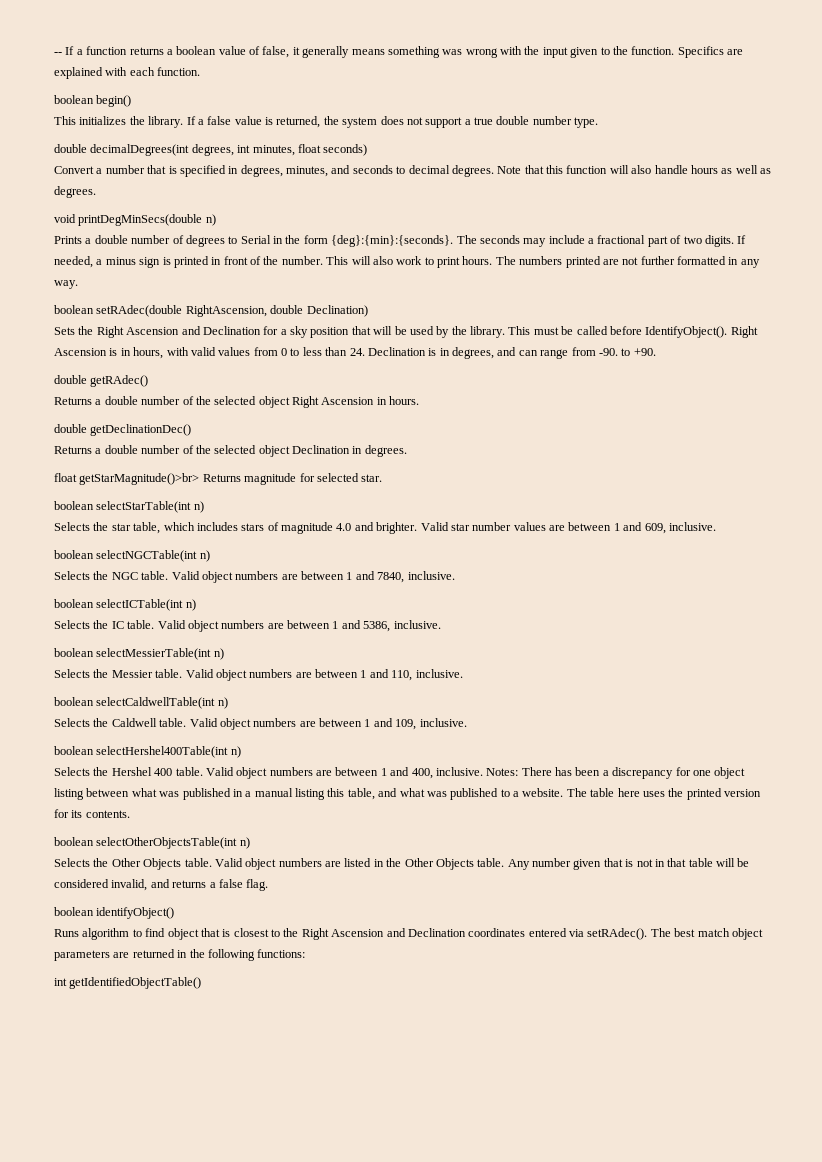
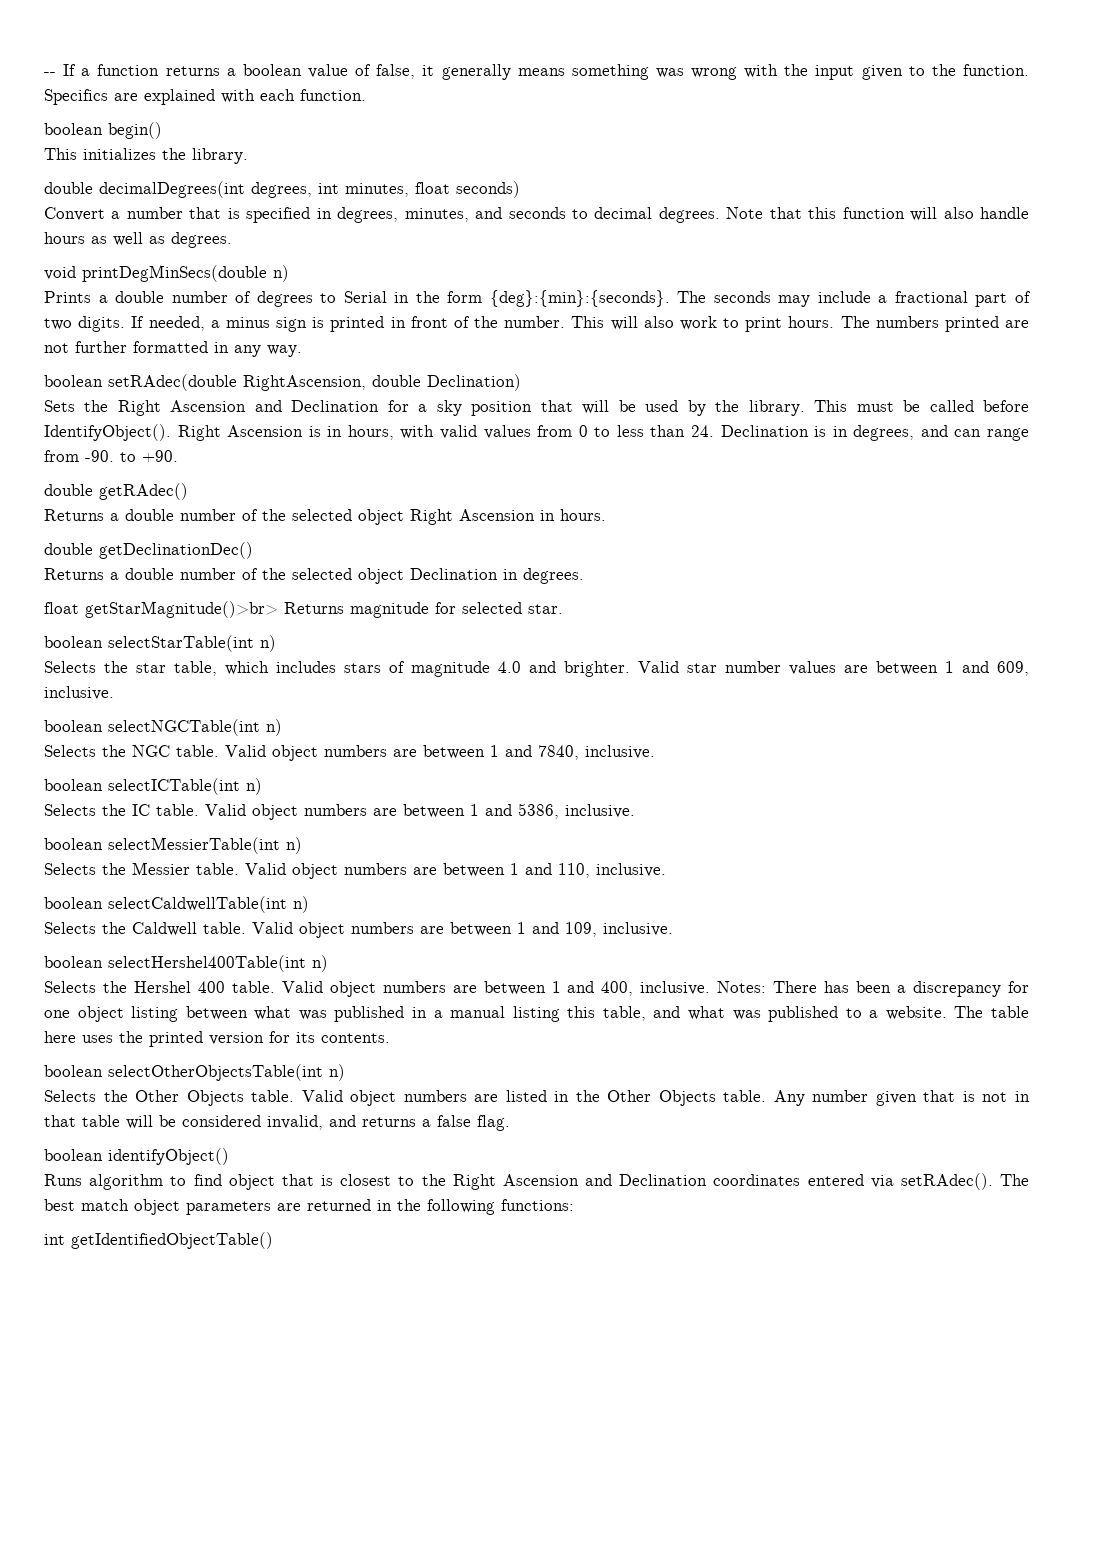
- If a false value is returned, the system does not support a true double number type.

